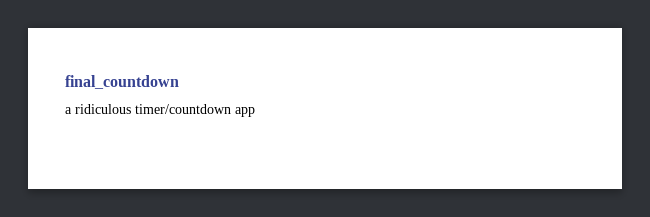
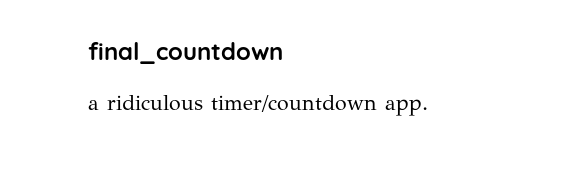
- a ridiculous timer/countdown app
+ a ridiculous timer/countdown app.

